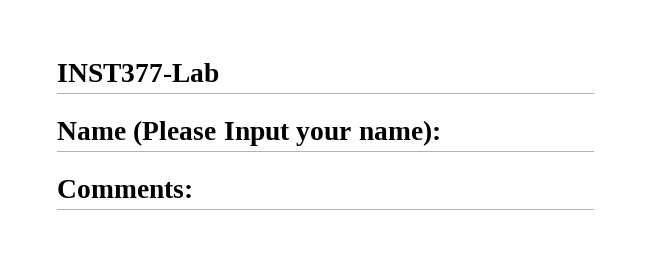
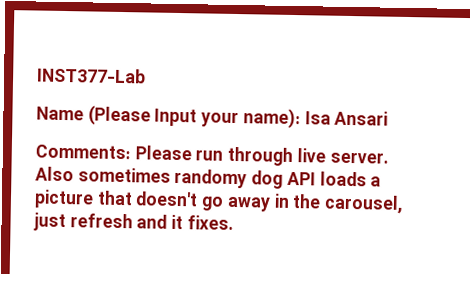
- Name (Please Input your name):
+ Name (Please Input your name): Isa Ansari
- Comments:
+ Comments: Please run through live server. Also sometimes randomy dog API loads a picture that doesn't go away in the carousel, just refresh and it fixes.

